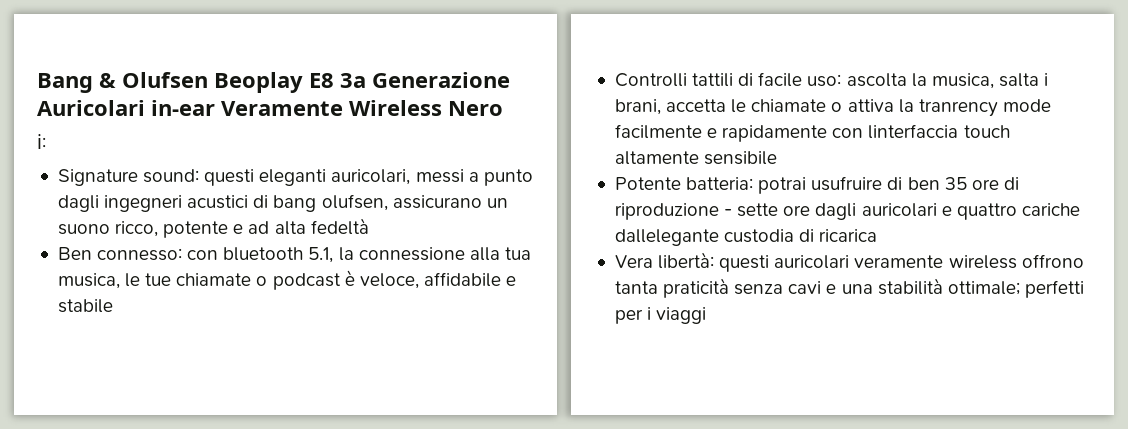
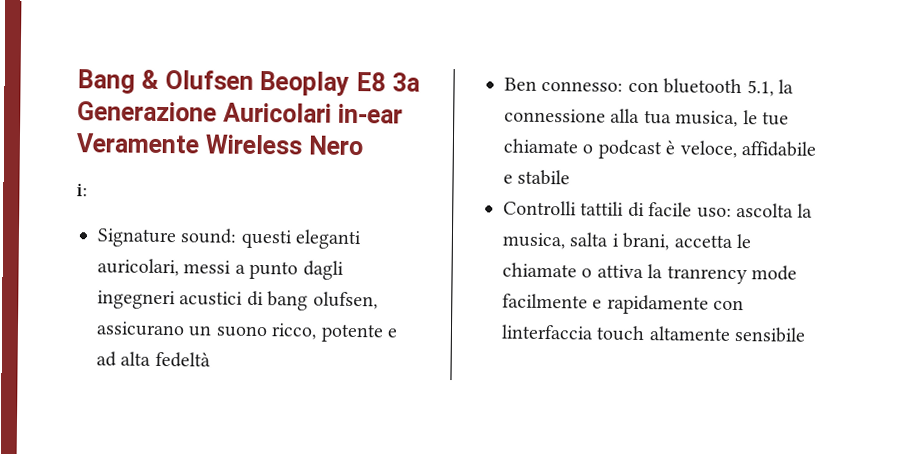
- Potente batteria: potrai usufruire di ben 35 ore di riproduzione - sette ore dagli auricolari e quattro cariche dallelegante custodia di ricarica
- Vera libertà: questi auricolari veramente wireless offrono tanta praticità senza cavi e una stabilità ottimale; perfetti per i viaggi

